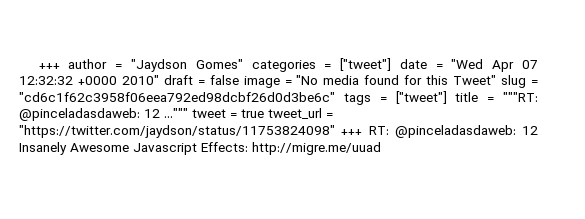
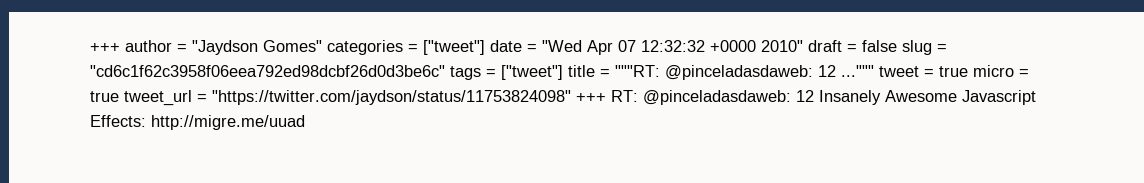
- +++ author = "Jaydson Gomes" categories = ["tweet"] date = "Wed Apr 07 12:32:32 +0000 2010" draft = false image = "No media found for this Tweet" slug = "cd6c1f62c3958f06eea792ed98dcbf26d0d3be6c" tags = ["tweet"] title = """RT: @pinceladasdaweb: 12 ...""" tweet = true tweet_url = "https://twitter.com/jaydson/status/11753824098" +++ RT: @pinceladasdaweb: 12 Insanely Awesome Javascript Effects: http://migre.me/uuad
+ +++ author = "Jaydson Gomes" categories = ["tweet"] date = "Wed Apr 07 12:32:32 +0000 2010" draft = false slug = "cd6c1f62c3958f06eea792ed98dcbf26d0d3be6c" tags = ["tweet"] title = """RT: @pinceladasdaweb: 12 ...""" tweet = true micro = true tweet_url = "https://twitter.com/jaydson/status/11753824098" +++ RT: @pinceladasdaweb: 12 Insanely Awesome Javascript Effects: http://migre.me/uuad

